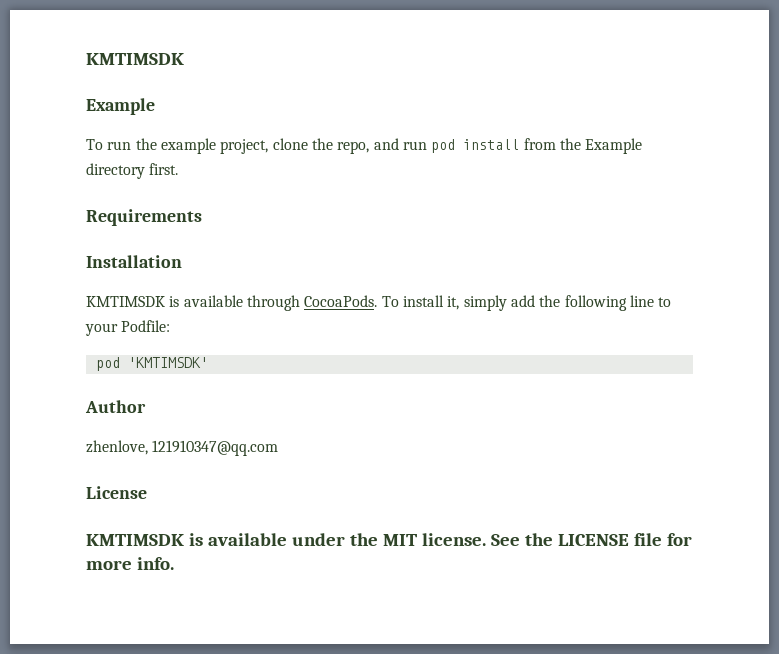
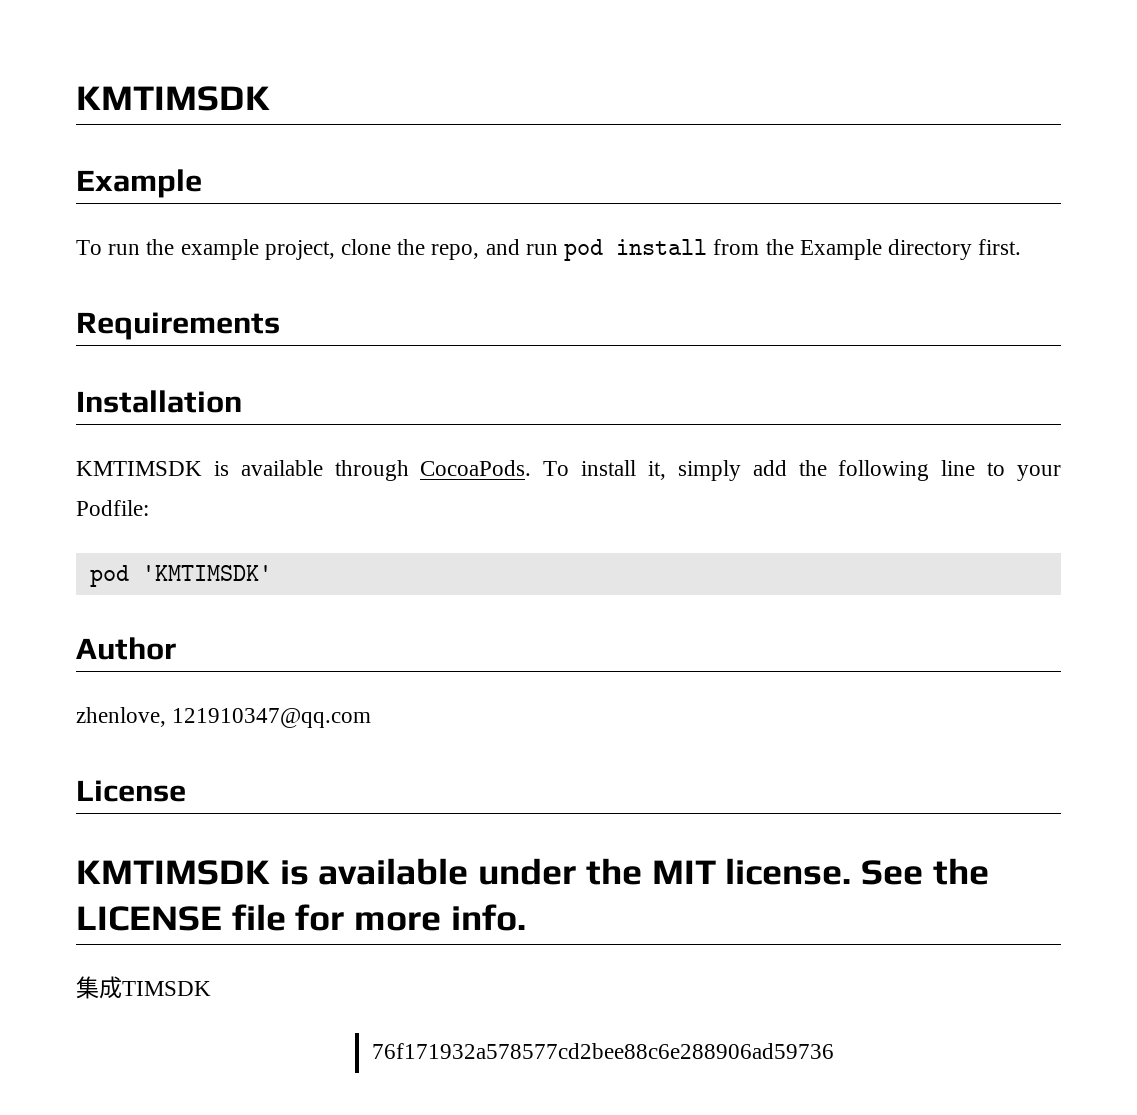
+ 集成TIMSDK
+ 76f171932a578577cd2bee88c6e288906ad59736

